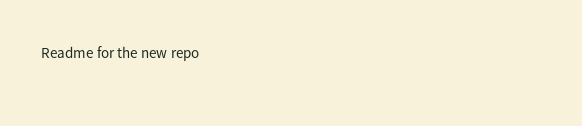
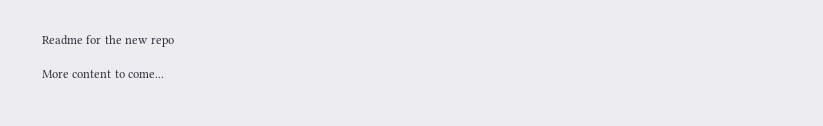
+ More content to come...

